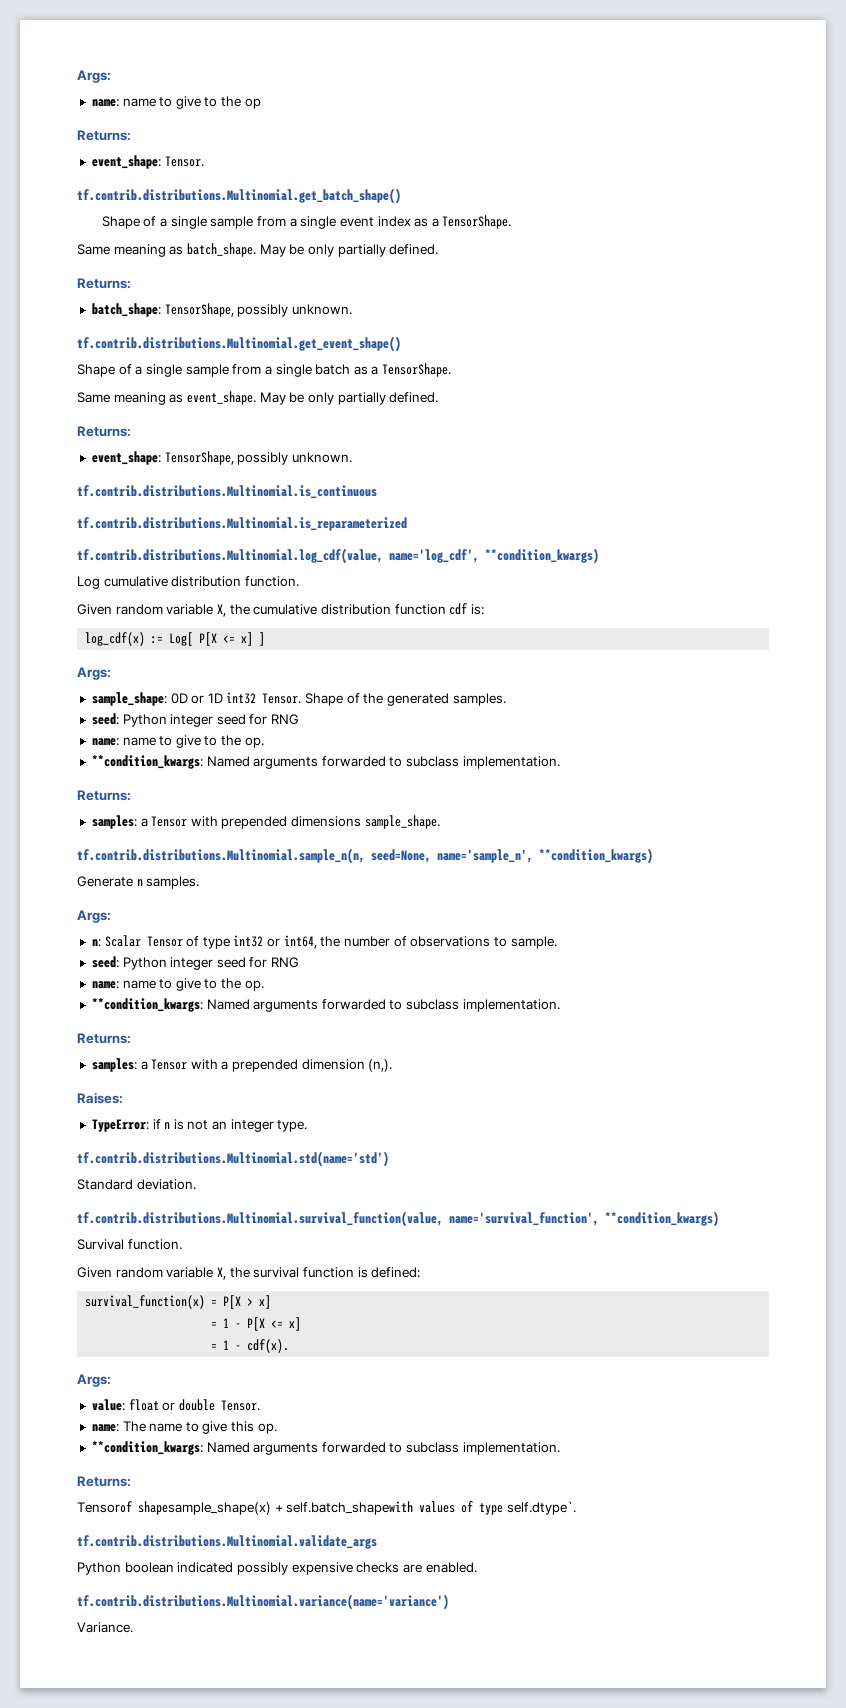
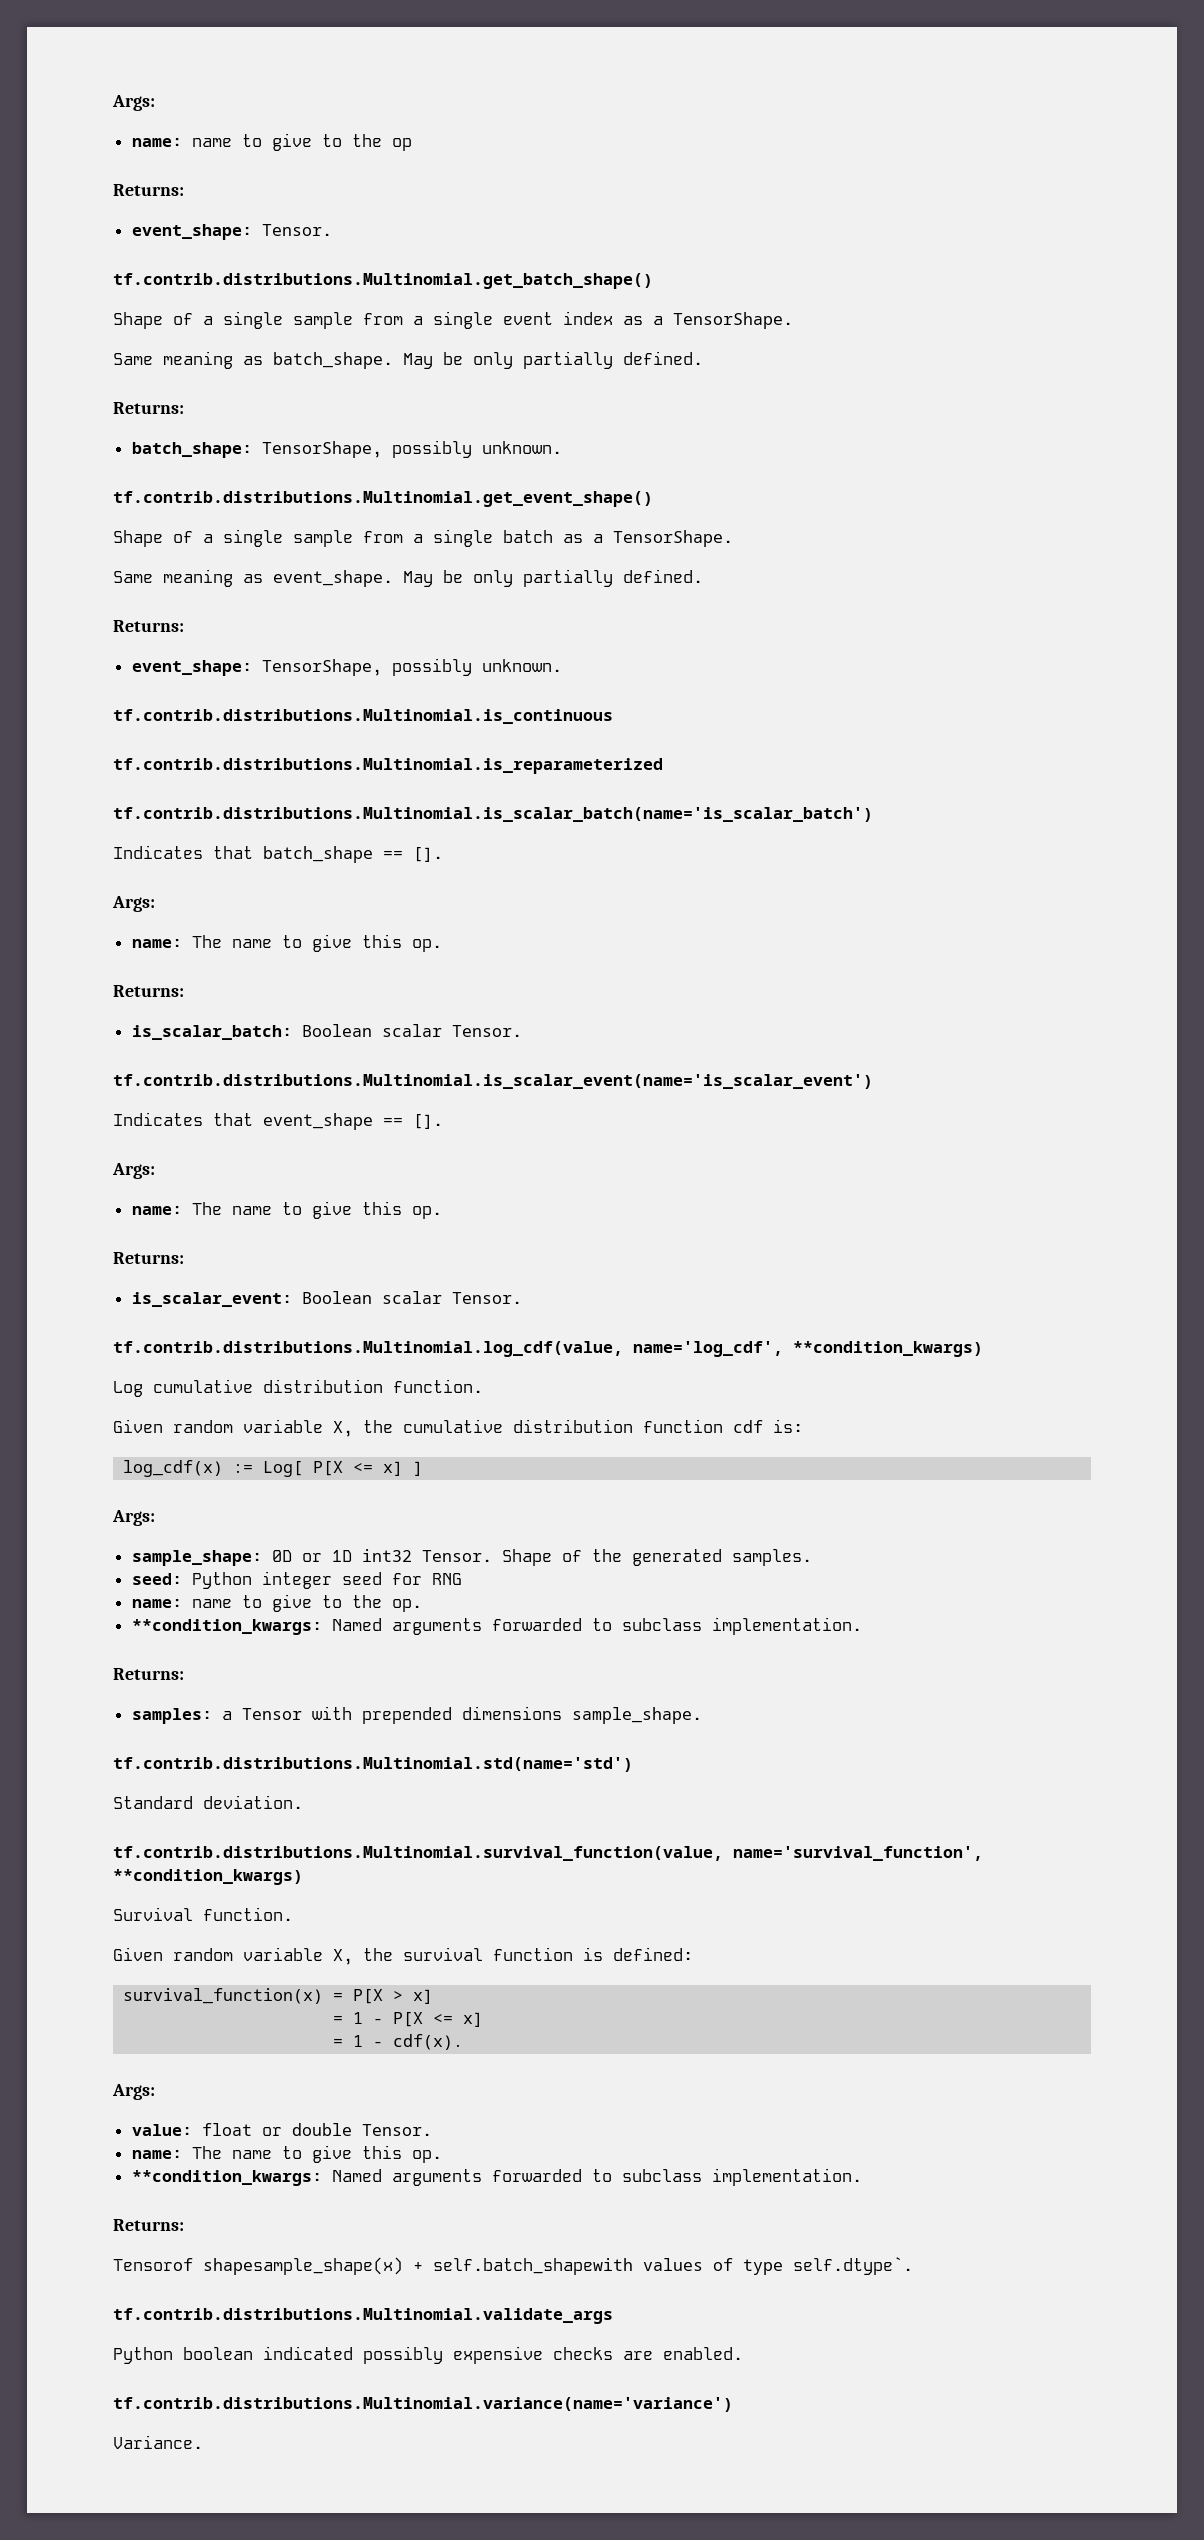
+ tf.contrib.distributions.Multinomial.is_scalar_batch(name='is_scalar_batch')
+ Indicates that batch_shape == [].
+ Args:
+ name: The name to give this op.
+ Returns:
+ is_scalar_batch: Boolean scalar Tensor.
+ tf.contrib.distributions.Multinomial.is_scalar_event(name='is_scalar_event')
+ Indicates that event_shape == [].
+ Args:
+ name: The name to give this op.
+ Returns:
+ is_scalar_event: Boolean scalar Tensor.
- tf.contrib.distributions.Multinomial.sample_n(n, seed=None, name='sample_n', **condition_kwargs)
- Generate n samples.
- Args:
- n: Scalar Tensor of type int32 or int64, the number of observations to sample.
- seed: Python integer seed for RNG
- name: name to give to the op.
- **condition_kwargs: Named arguments forwarded to subclass implementation.
- Returns:
- samples: a Tensor with a prepended dimension (n,).
- Raises:
- TypeError: if n is not an integer type.

